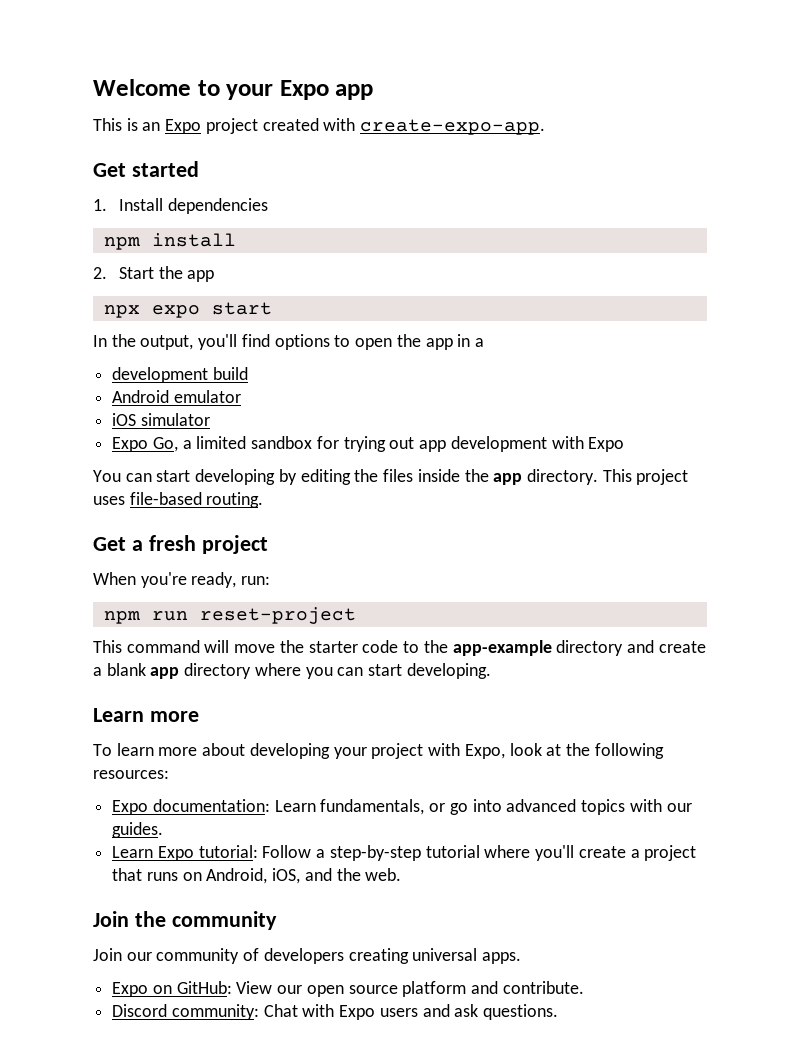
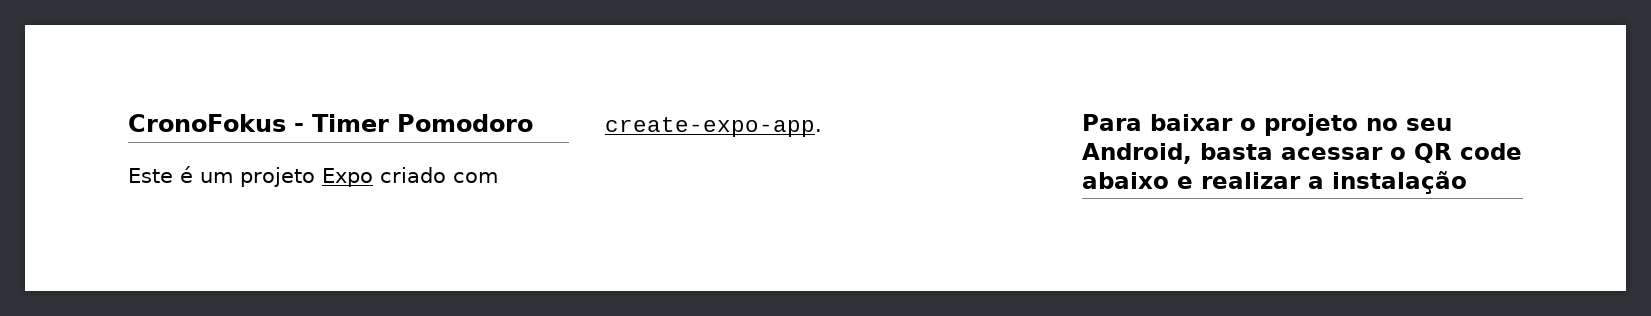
- Welcome to your Expo app
- This is an Expo project created with create-expo-app.
- Get started
- 1. Install dependencies
- npm install
- 2. Start the app
- npx expo start
- In the output, you'll find options to open the app in a
- development build
- Android emulator
- iOS simulator
- Expo Go, a limited sandbox for trying out app development with Expo
- You can start developing by editing the files inside the app directory. This project uses file-based routing.
- Get a fresh project
- When you're ready, run:
- npm run reset-project
- This command will move the starter code to the app-example directory and create a blank app directory where you can start developing.
- Learn more
- To learn more about developing your project with Expo, look at the following resources:
- Expo documentation: Learn fundamentals, or go into advanced topics with our guides.
- Learn Expo tutorial: Follow a step-by-step tutorial where you'll create a project that runs on Android, iOS, and the web.
- Join the community
- Join our community of developers creating universal apps.
- Expo on GitHub: View our open source platform and contribute.
- Discord community: Chat with Expo users and ask questions.
+ CronoFokus - Timer Pomodoro
+ Este é um projeto Expo criado com create-expo-app.
+ Para baixar o projeto no seu Android, basta acessar o QR code abaixo e realizar a instalação

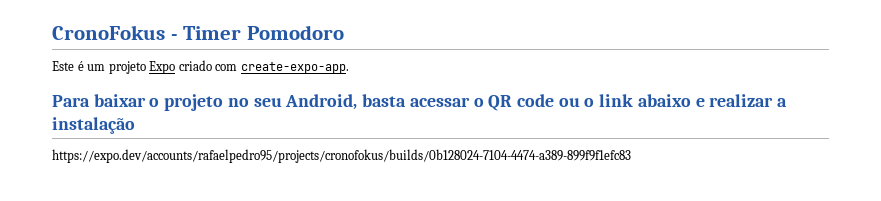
- Para baixar o projeto no seu Android, basta acessar o QR code abaixo e realizar a instalação
+ Para baixar o projeto no seu Android, basta acessar o QR code ou o link abaixo e realizar a instalação
+ https://expo.dev/accounts/rafaelpedro95/projects/cronofokus/builds/0b128024-7104-4474-a389-899f9f1efc83

